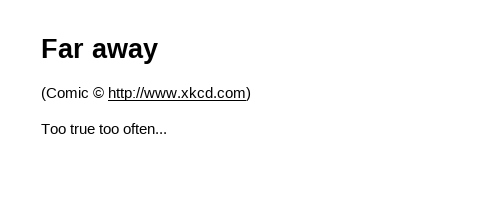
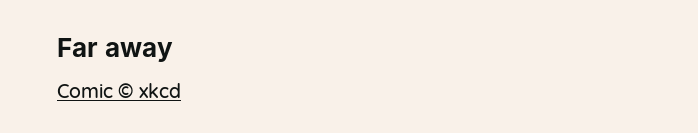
- (Comic © http://www.xkcd.com)
- Too true too often...
+ Comic © xkcd

